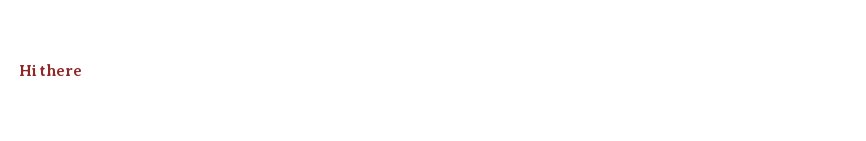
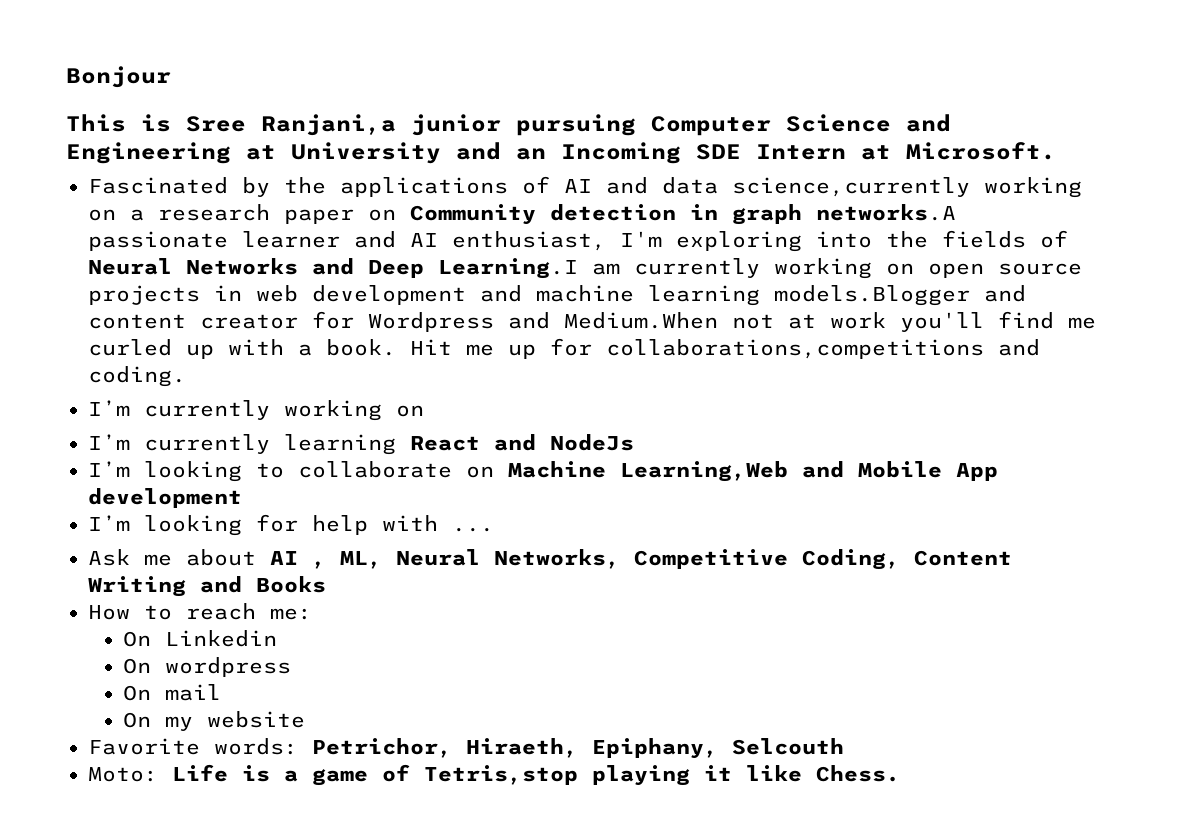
- Hi there
+ Bonjour
+ This is Sree Ranjani,a junior pursuing Computer Science and Engineering at University and an Incoming SDE Intern at Microsoft.
+ Fascinated by the applications of AI and data science,currently working on a research paper on Community detection in graph networks.A passionate learner and AI enthusiast, I'm exploring into the fields of Neural Networks and Deep Learning.I am currently working on open source projects in web development and machine learning models.Blogger and content creator for Wordpress and Medium.When not at work you'll find me curled up with a book. Hit me up for collaborations,competitions and coding.
+ I’m currently working on
+ I’m currently learning React and NodeJs
+ I’m looking to collaborate on Machine Learning,Web and Mobile App development
+ I’m looking for help with ...
+ Ask me about AI , ML, Neural Networks, Competitive Coding, Content Writing and Books
+ How to reach me:
+ On Linkedin
+ On wordpress
+ On mail
+ On my website
+ Favorite words: Petrichor, Hiraeth, Epiphany, Selcouth
+ Moto: Life is a game of Tetris,stop playing it like Chess.

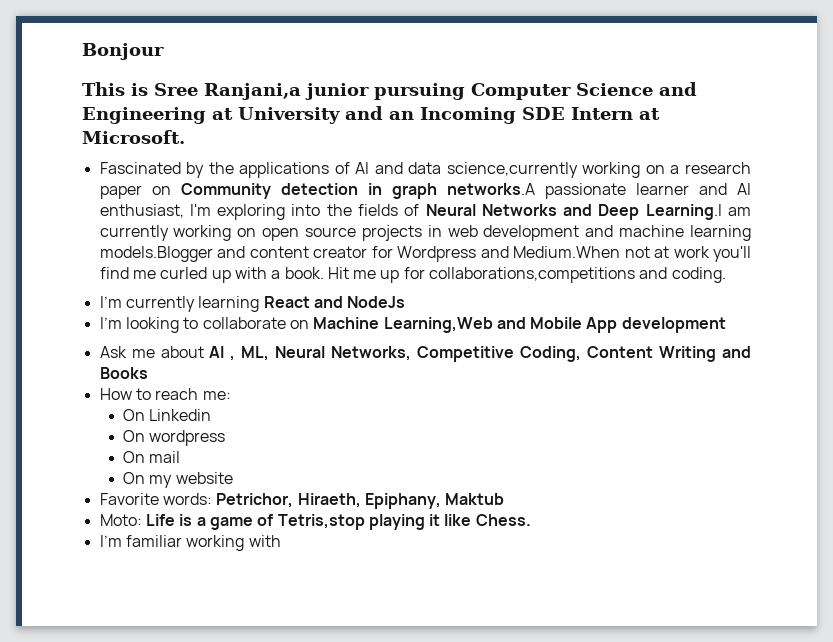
- I’m currently working on
- I’m looking for help with ...
- Favorite words: Petrichor, Hiraeth, Epiphany, Selcouth
+ Favorite words: Petrichor, Hiraeth, Epiphany, Maktub
+ I’m familiar working with

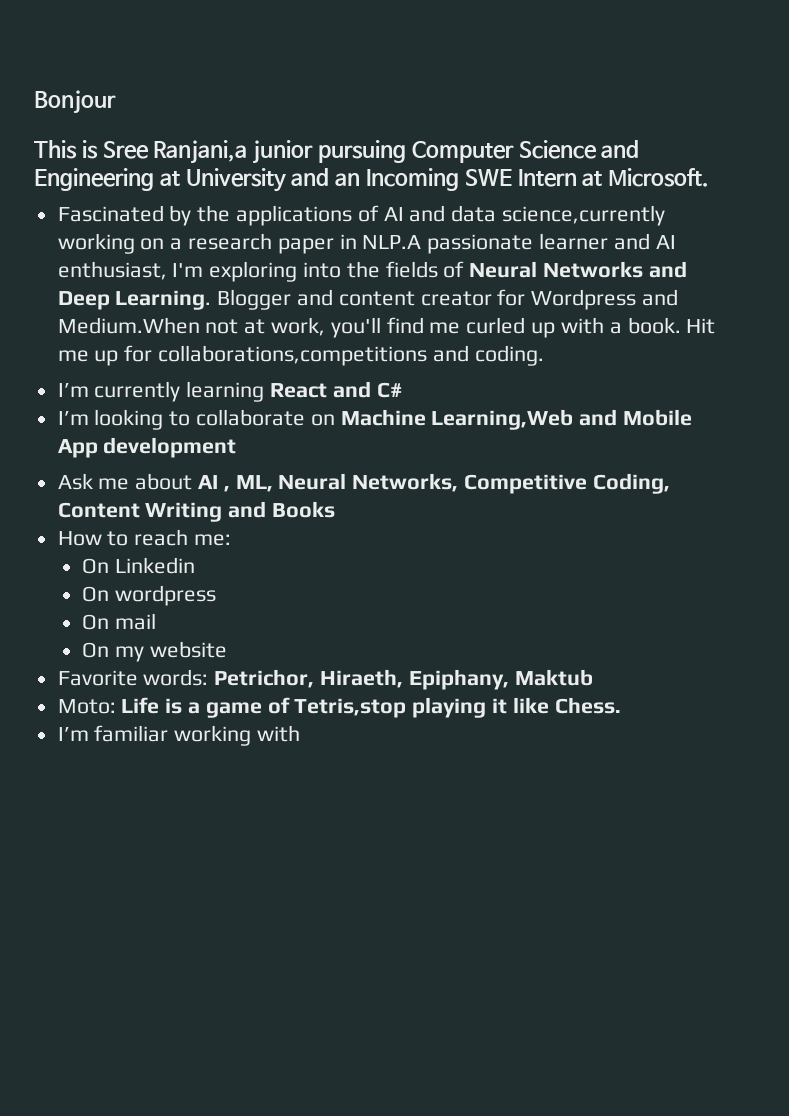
- This is Sree Ranjani,a junior pursuing Computer Science and Engineering at University and an Incoming SDE Intern at Microsoft.
+ This is Sree Ranjani,a junior pursuing Computer Science and Engineering at University and an Incoming SWE Intern at Microsoft.
- Fascinated by the applications of AI and data science,currently working on a research paper on Community detection in graph networks.A passionate learner and AI enthusiast, I'm exploring into the fields of Neural Networks and Deep Learning.I am currently working on open source projects in web development and machine learning models.Blogger and content creator for Wordpress and Medium.When not at work you'll find me curled up with a book.
+ Fascinated by the applications of AI and data science,currently working on a research paper in NLP.A passionate learner and AI enthusiast, I'm exploring into the fields of Neural Networks and Deep Learning. Blogger and content creator for Wordpress and Medium.When not at work, you'll find me curled up with a book.
- I’m currently learning React and NodeJs
+ I’m currently learning React and C#

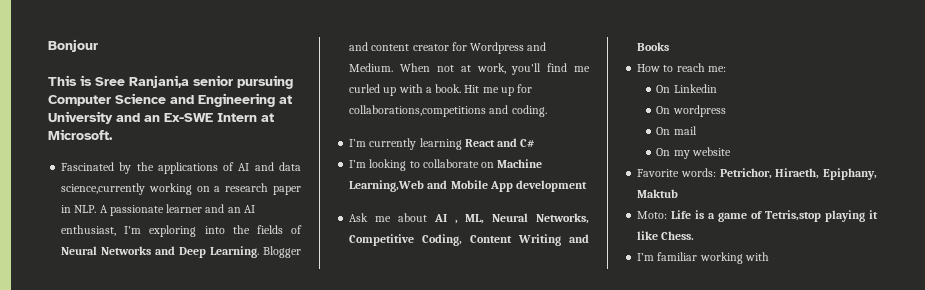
- This is Sree Ranjani,a junior pursuing Computer Science and Engineering at University and an Incoming SWE Intern at Microsoft.
+ This is Sree Ranjani,a senior pursuing Computer Science and Engineering at University and an Ex-SWE Intern at Microsoft.
- Fascinated by the applications of AI and data science,currently working on a research paper in NLP.A passionate learner and AI enthusiast, I'm exploring into the fields of Neural Networks and Deep Learning.
+ Fascinated by the applications of AI and data science,currently working on a research paper in NLP. A passionate learner and an AI enthusiast, I'm exploring into the fields of Neural Networks and Deep Learning.
- Blogger and content creator for Wordpress and Medium.When not at work, you'll find me curled up with a book.
+ Blogger and content creator for Wordpress and Medium. When not at work, you'll find me curled up with a book.

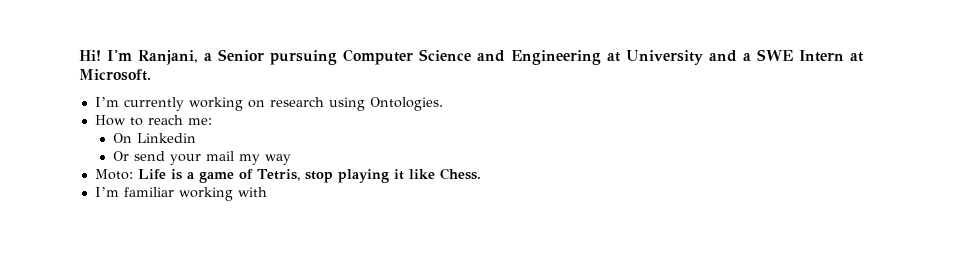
- Bonjour
- This is Sree Ranjani,a senior pursuing Computer Science and Engineering at University and an Ex-SWE Intern at Microsoft.
+ Hi! I'm Ranjani, a Senior pursuing Computer Science and Engineering at University and a SWE Intern at Microsoft.
- Fascinated by the applications of AI and data science,currently working on a research paper in NLP. A passionate learner and an AI enthusiast, I'm exploring into the fields of Neural Networks and Deep Learning. Blogger and content creator for Wordpress and Medium. When not at work, you'll find me curled up with a book. Hit me up for collaborations,competitions and coding.
- I’m currently learning React and C#
- I’m looking to collaborate on Machine Learning,Web and Mobile App development
- Ask me about AI , ML, Neural Networks, Competitive Coding, Content Writing and Books
+ I’m currently working on research using Ontologies.
- On wordpress
- On mail
- On my website
- Favorite words: Petrichor, Hiraeth, Epiphany, Maktub
+ Or send your mail my way
- Moto: Life is a game of Tetris,stop playing it like Chess.
+ Moto: Life is a game of Tetris, stop playing it like Chess.

